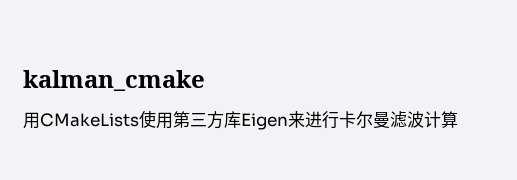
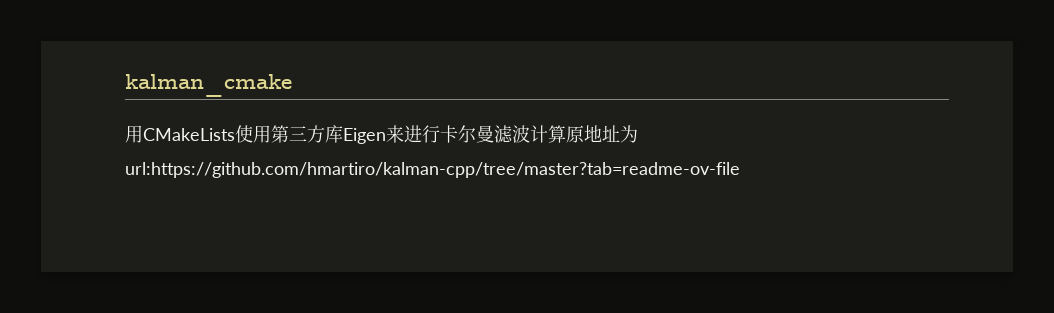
- 用CMakeLists使用第三方库Eigen来进行卡尔曼滤波计算
+ 用CMakeLists使用第三方库Eigen来进行卡尔曼滤波计算原地址为url:https://github.com/hmartiro/kalman-cpp/tree/master?tab=readme-ov-file

